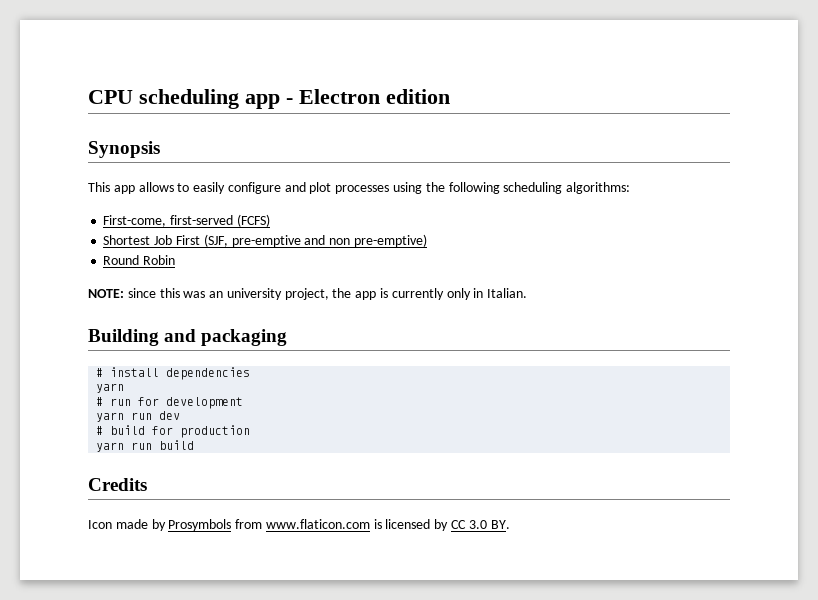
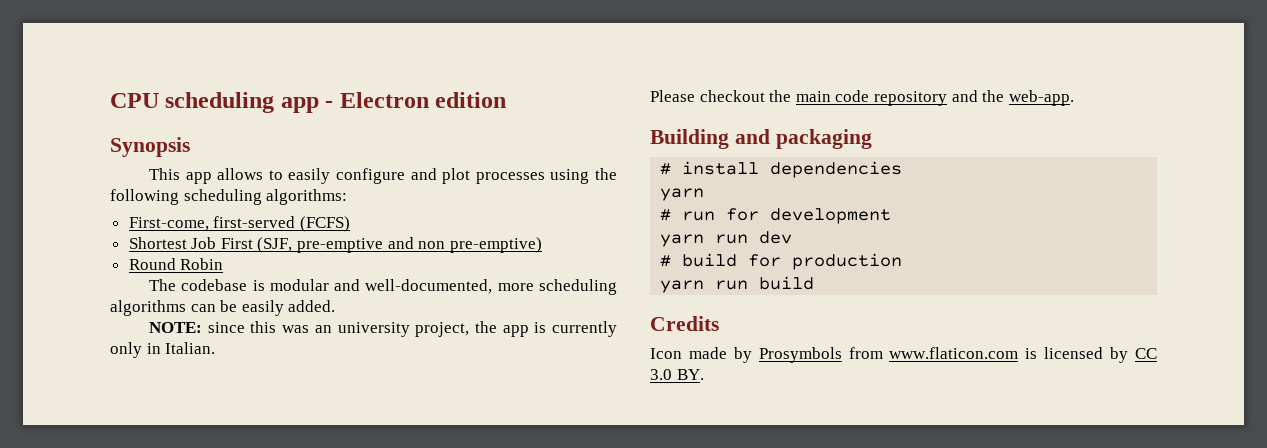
+ The codebase is modular and well-documented, more scheduling algorithms can be easily added.
+ Please checkout the main code repository and the web-app.

